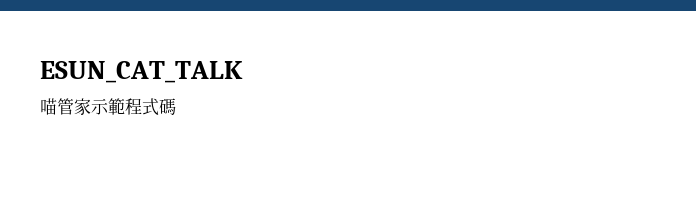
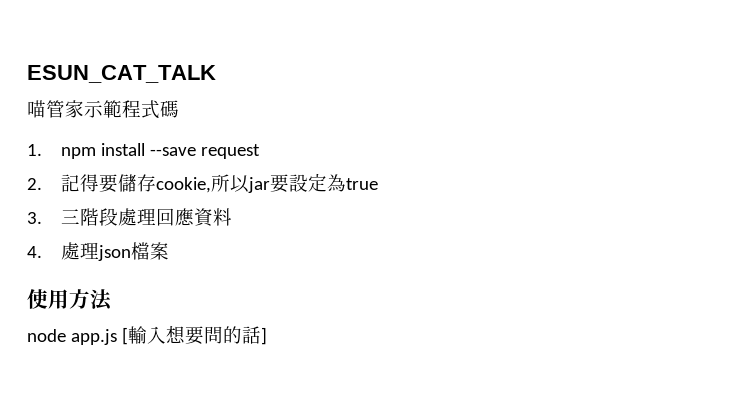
+ 1. npm install --save request
+ 2.記得要儲存cookie,所以jar要設定為true
+ 3.三階段處理回應資料
+ 4.處理json檔案
+ 使用方法
+ node app.js [輸入想要問的話]

